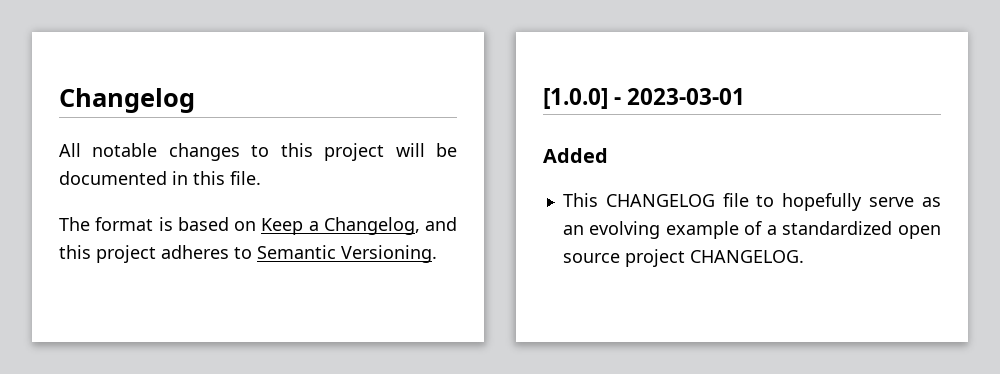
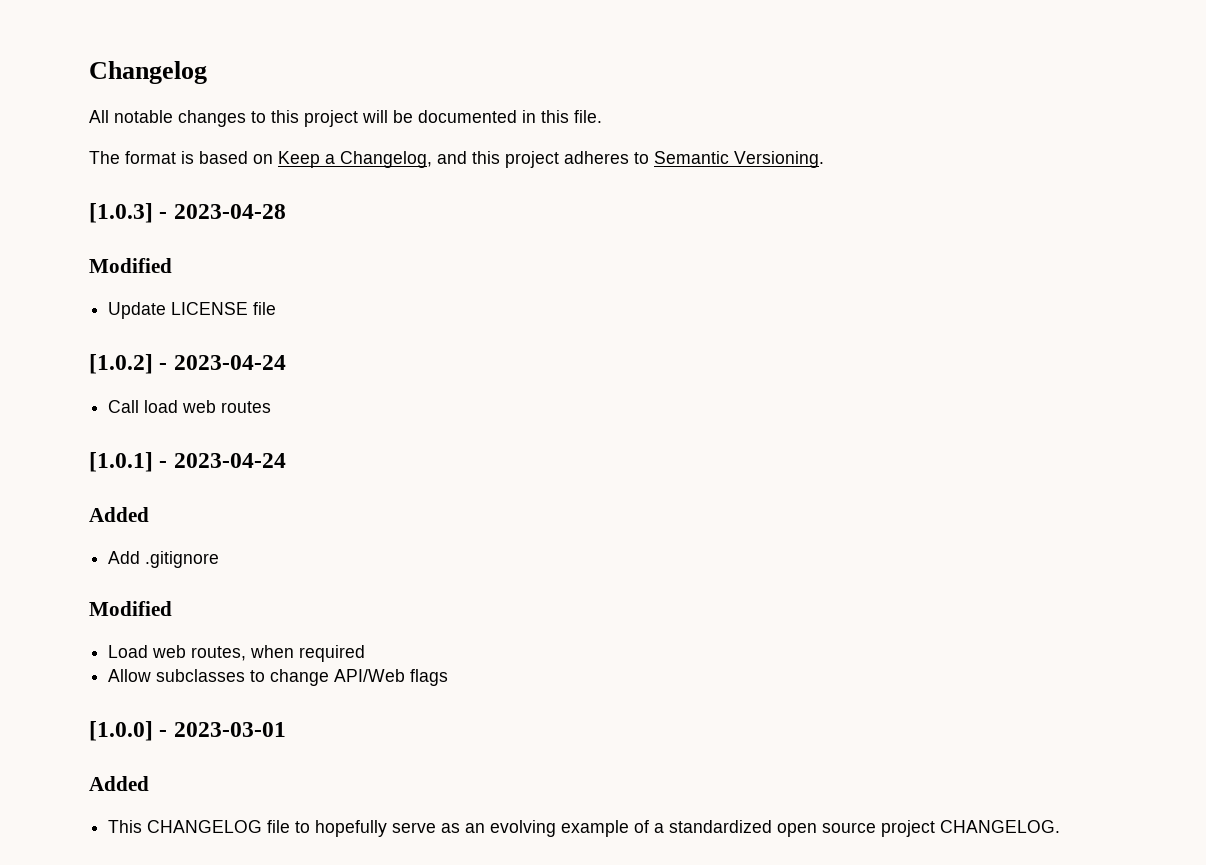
+ [1.0.3] - 2023-04-28
+ Modified
+ Update LICENSE file
+ [1.0.2] - 2023-04-24
+ Call load web routes
+ [1.0.1] - 2023-04-24
+ Added
+ Add .gitignore
+ Modified
+ Load web routes, when required
+ Allow subclasses to change API/Web flags

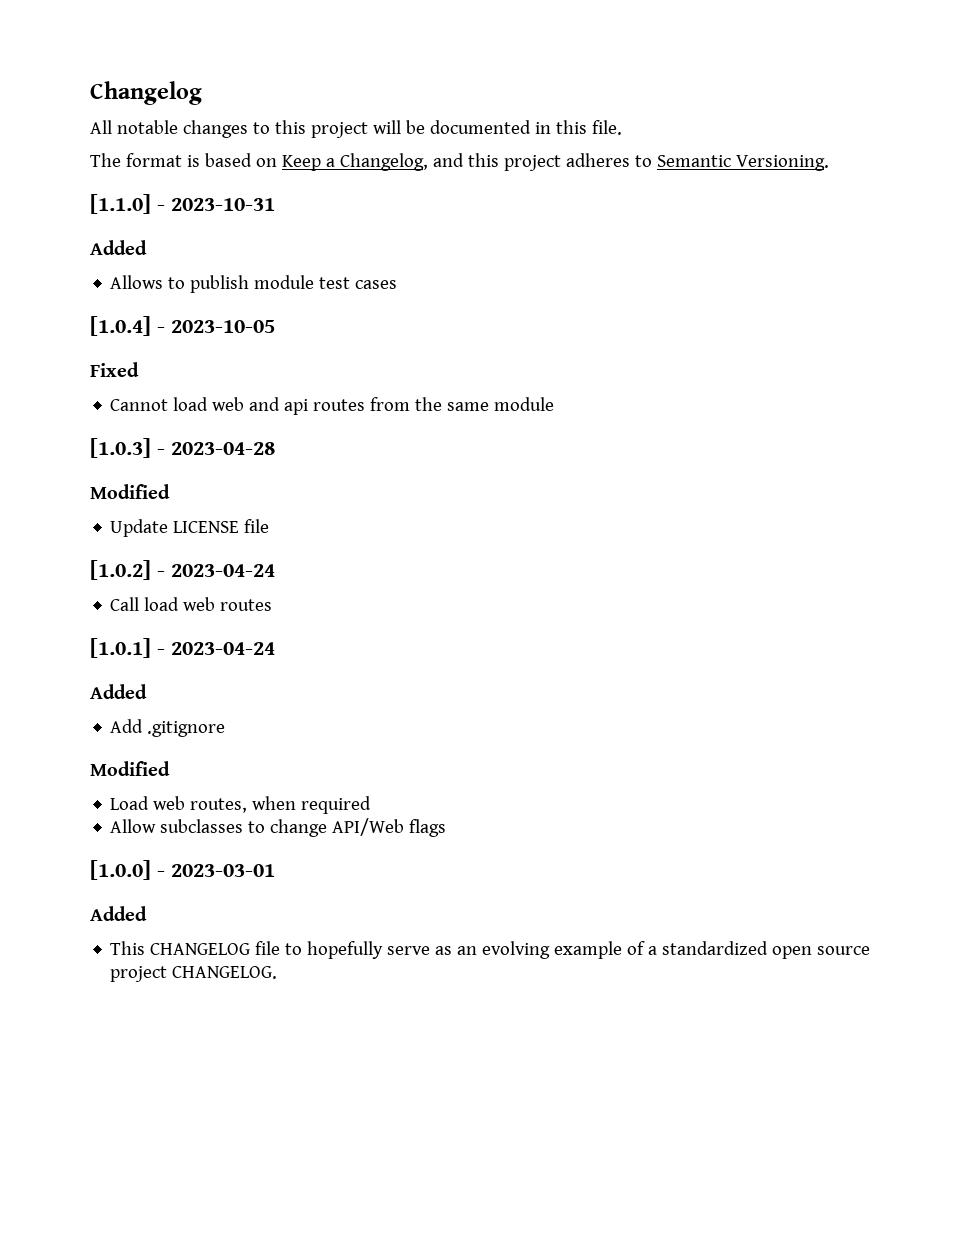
+ [1.1.0] - 2023-10-31
+ Added
+ Allows to publish module test cases
+ [1.0.4] - 2023-10-05
+ Fixed
+ Cannot load web and api routes from the same module

